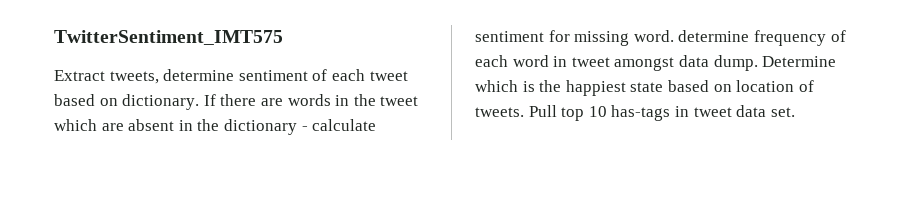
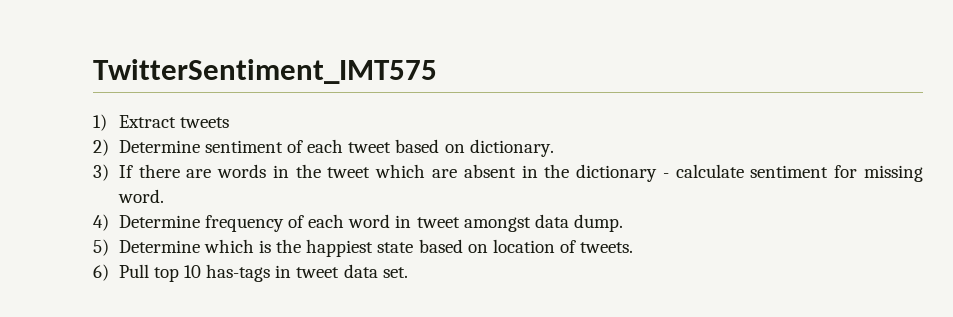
- Extract tweets, determine sentiment of each tweet based on dictionary. If there are words in the tweet which are absent in the dictionary - calculate sentiment for missing word. determine frequency of each word in tweet amongst data dump. Determine which is the happiest state based on location of tweets. Pull top 10 has-tags in tweet data set.
+ 1) Extract tweets
+ 2) Determine sentiment of each tweet based on dictionary.
+ 3) If there are words in the tweet which are absent in the dictionary - calculate sentiment for missing word.
+ 4) Determine frequency of each word in tweet amongst data dump.
+ 5) Determine which is the happiest state based on location of tweets.
+ 6) Pull top 10 has-tags in tweet data set.

